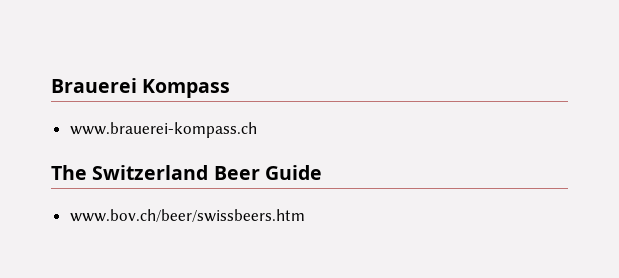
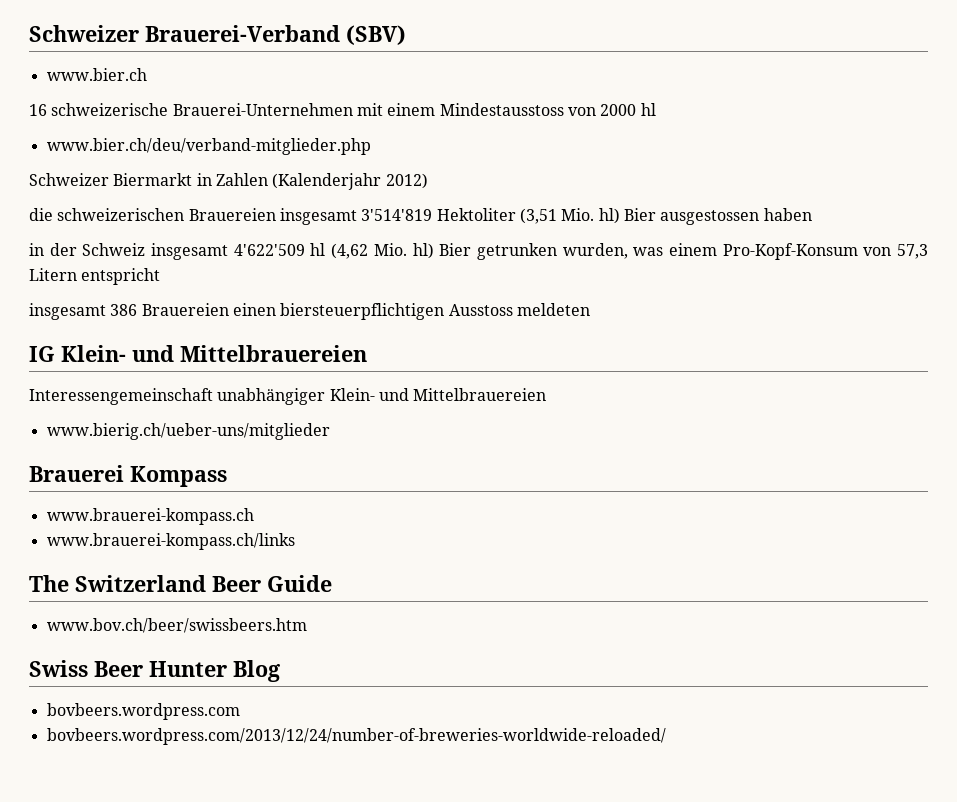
+ Schweizer Brauerei-Verband (SBV)
+ www.bier.ch
+ 16 schweizerische Brauerei-Unternehmen mit einem Mindestausstoss von 2000 hl
+ www.bier.ch/deu/verband-mitglieder.php
+ Schweizer Biermarkt in Zahlen (Kalenderjahr 2012)
+ die schweizerischen Brauereien insgesamt 3'514'819 Hektoliter (3,51 Mio. hl) Bier ausgestossen haben
+ in der Schweiz insgesamt 4'622'509 hl (4,62 Mio. hl) Bier getrunken wurden, was einem Pro-Kopf-Konsum von 57,3 Litern entspricht
+ insgesamt 386 Brauereien einen biersteuerpflichtigen Ausstoss meldeten
+ IG Klein- und Mittelbrauereien
+ Interessengemeinschaft unabhängiger Klein- und Mittelbrauereien
+ www.bierig.ch/ueber-uns/mitglieder
+ www.brauerei-kompass.ch/links
+ Swiss Beer Hunter Blog
+ bovbeers.wordpress.com
+ bovbeers.wordpress.com/2013/12/24/number-of-breweries-worldwide-reloaded/

